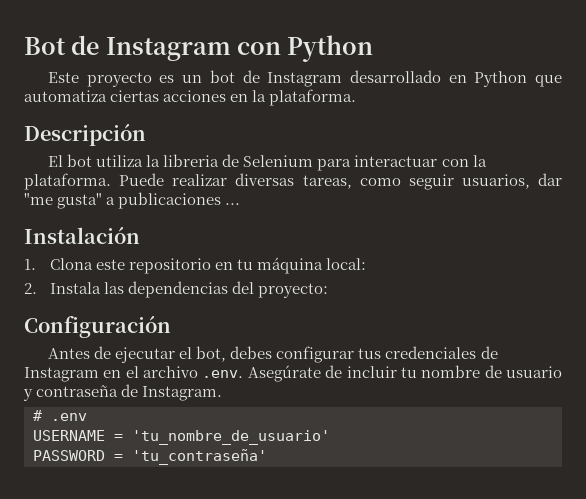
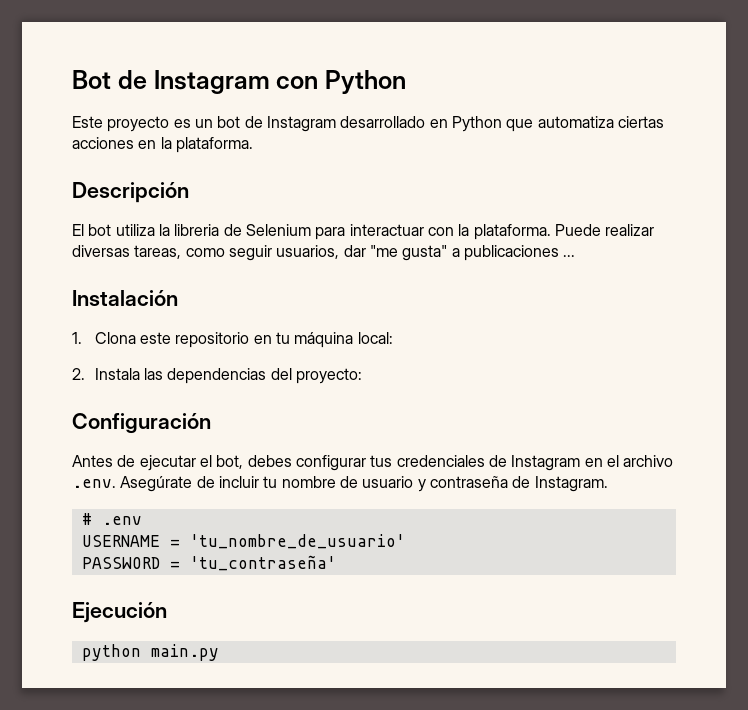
+ Ejecución
+ python main.py

